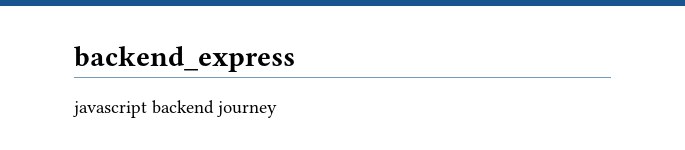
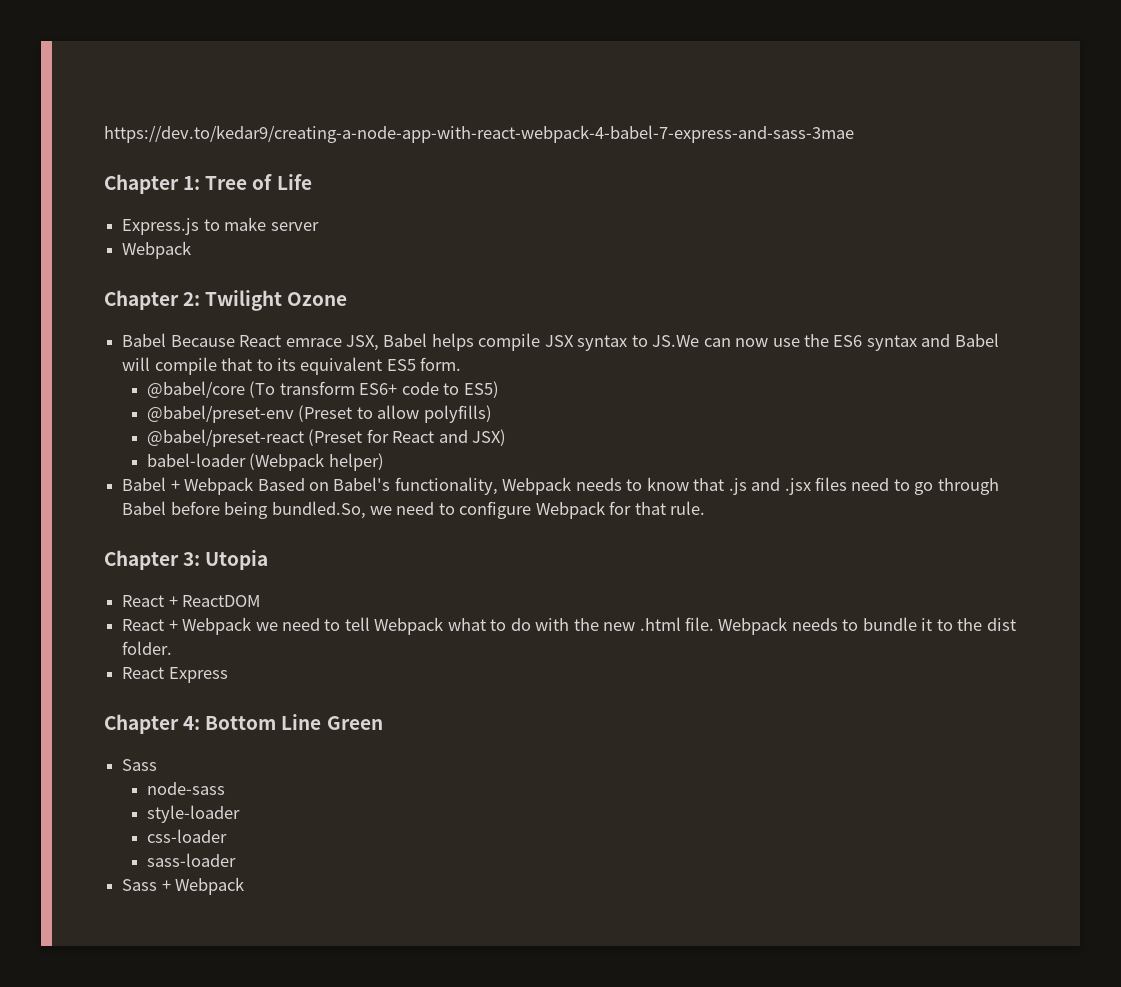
- backend_express
- javascript backend journey
+ https://dev.to/kedar9/creating-a-node-app-with-react-webpack-4-babel-7-express-and-sass-3mae
+ Chapter 1: Tree of Life
+ Express.js to make server
+ Webpack
+ Chapter 2: Twilight Ozone
+ Babel Because React emrace JSX, Babel helps compile JSX syntax to JS.We can now use the ES6 syntax and Babel will compile that to its equivalent ES5 form.
+ @babel/core (To transform ES6+ code to ES5)
+ @babel/preset-env (Preset to allow polyfills)
+ @babel/preset-react (Preset for React and JSX)
+ babel-loader (Webpack helper)
+ Babel + Webpack Based on Babel's functionality, Webpack needs to know that .js and .jsx files need to go through Babel before being bundled.So, we need to configure Webpack for that rule.
+ Chapter 3: Utopia
+ React + ReactDOM
+ React + Webpack we need to tell Webpack what to do with the new .html file. Webpack needs to bundle it to the dist folder.
+ React Express
+ Chapter 4: Bottom Line Green
+ Sass
+ node-sass
+ style-loader
+ css-loader
+ sass-loader
+ Sass + Webpack

